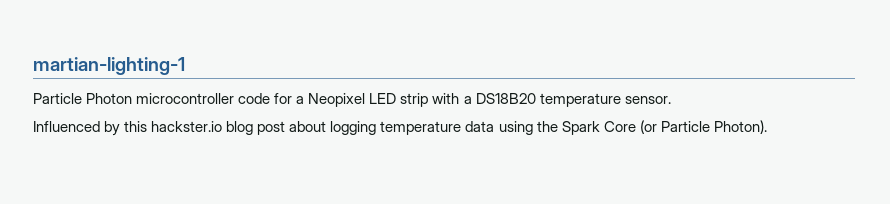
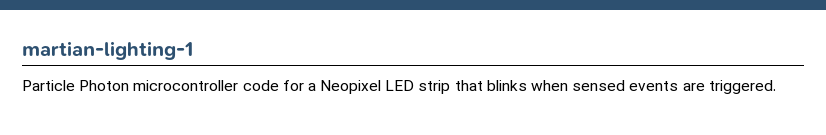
- Particle Photon microcontroller code for a Neopixel LED strip with a DS18B20 temperature sensor.
- Influenced by this hackster.io blog post about logging temperature data using the Spark Core (or Particle Photon).
+ Particle Photon microcontroller code for a Neopixel LED strip that blinks when sensed events are triggered.

